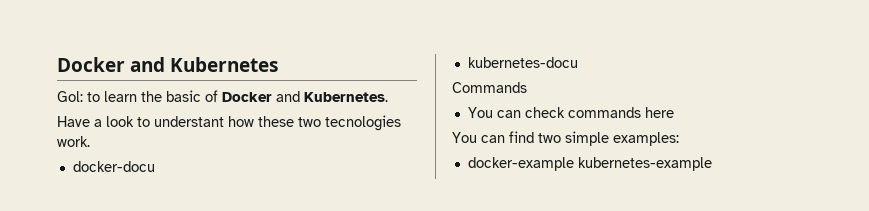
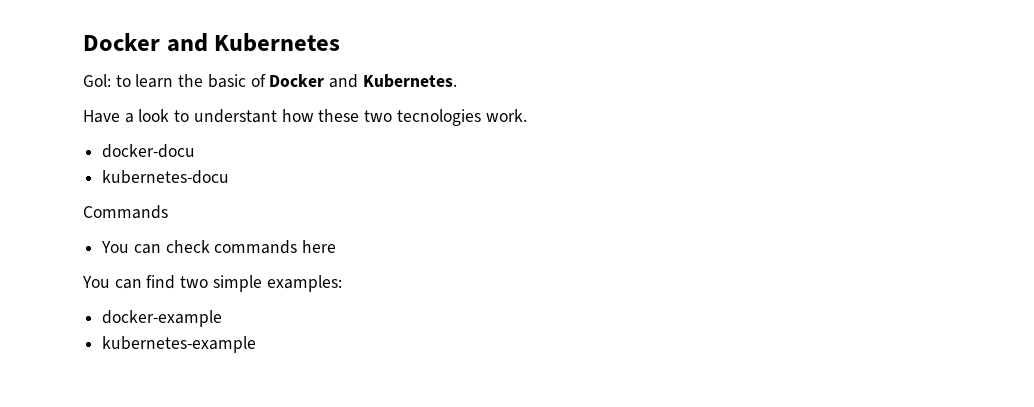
- docker-example kubernetes-example
+ docker-example
+ kubernetes-example

